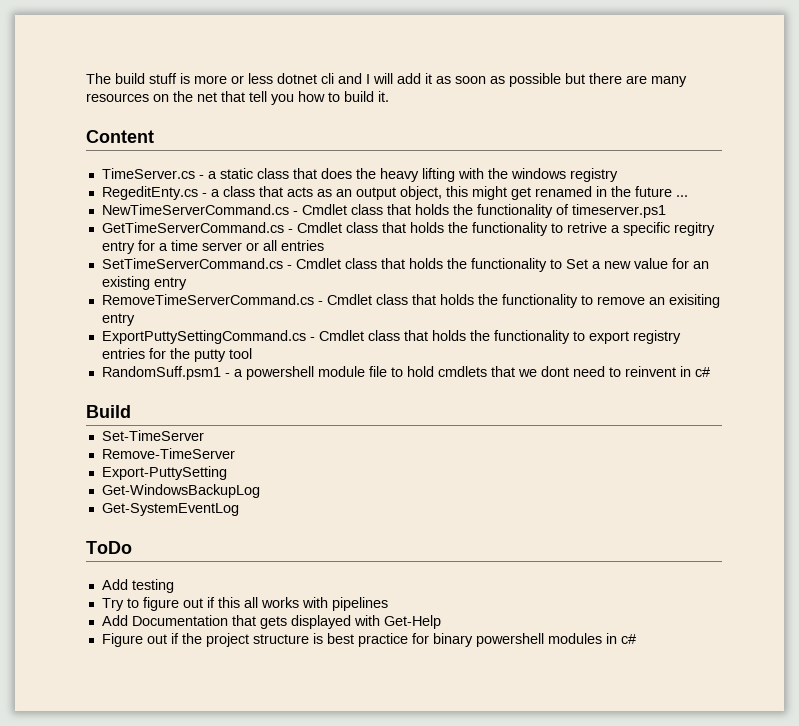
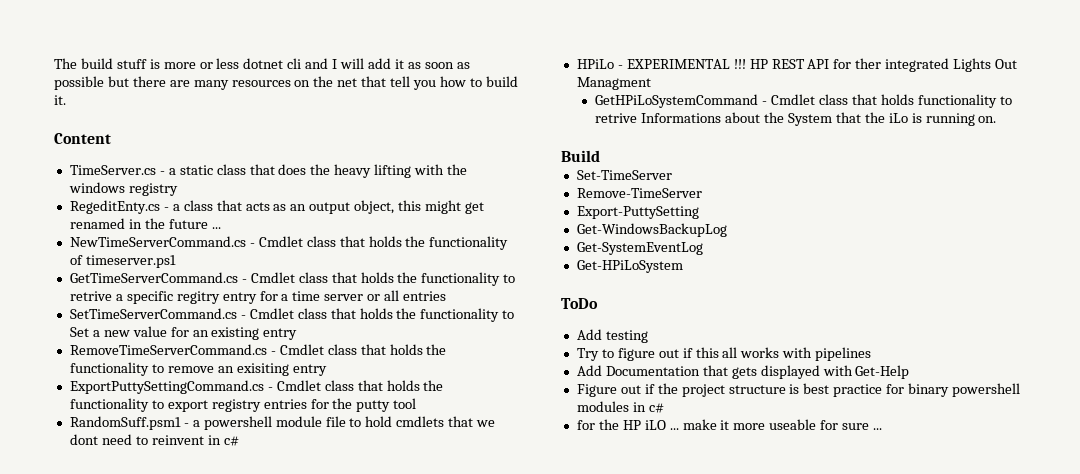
+ HPiLo - EXPERIMENTAL !!! HP REST API for ther integrated Lights Out Managment
+ GetHPiLoSystemCommand - Cmdlet class that holds functionality to retrive Informations about the System that the iLo is running on.
+ Get-HPiLoSystem
+ for the HP iLO ... make it more useable for sure ...

